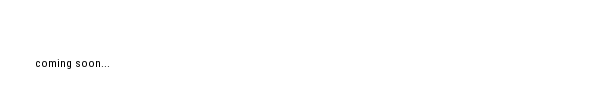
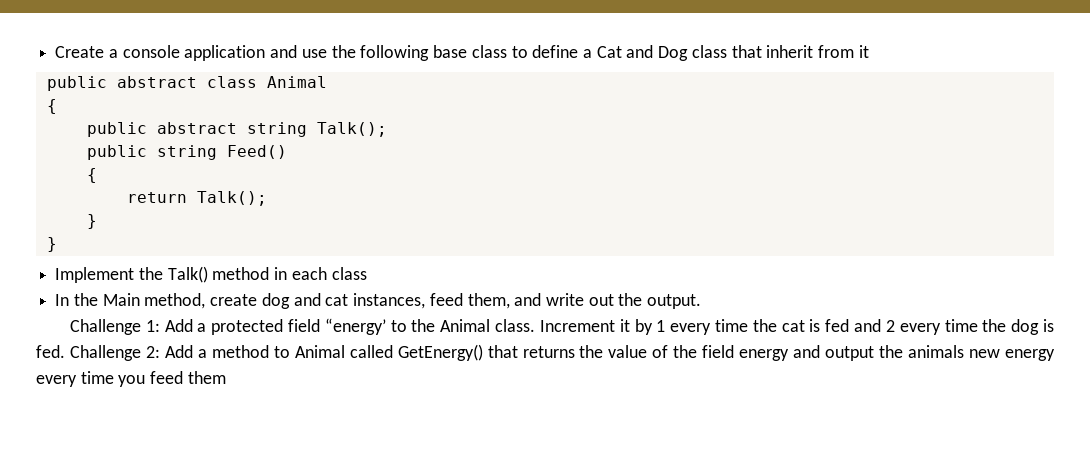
- coming soon...
+ Create a console application and use the following base class to define a Cat and Dog class that inherit from it
+ public abstract class Animal
+ {
+ public abstract string Talk();
+ public string Feed()
+ {
+ return Talk();
+ }
+ }
+ Implement the Talk() method in each class
+ In the Main method, create dog and cat instances, feed them, and write out the output.
+ Challenge 1: Add a protected field “energy’ to the Animal class. Increment it by 1 every time the cat is fed and 2 every time the dog is fed. Challenge 2: Add a method to Animal called GetEnergy() that returns the value of the field energy and output the animals new energy every time you feed them

